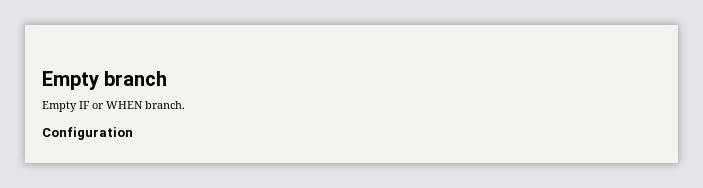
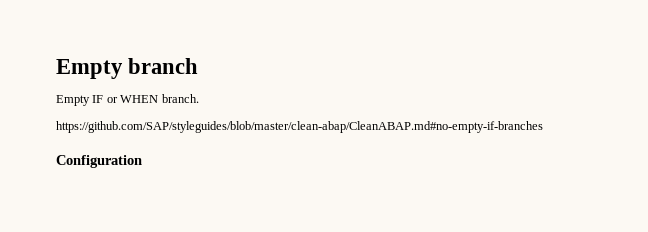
+ https://github.com/SAP/styleguides/blob/master/clean-abap/CleanABAP.md#no-empty-if-branches

